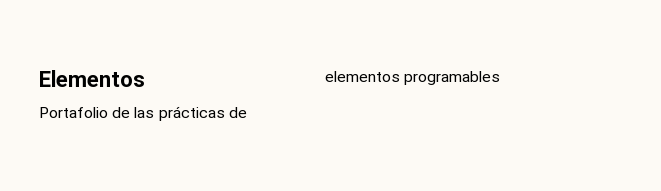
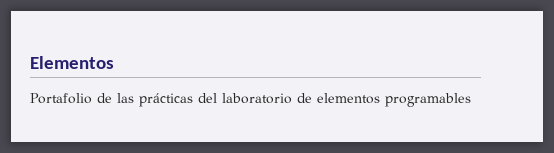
- Portafolio de las prácticas de elementos programables
+ Portafolio de las prácticas del laboratorio de elementos programables

